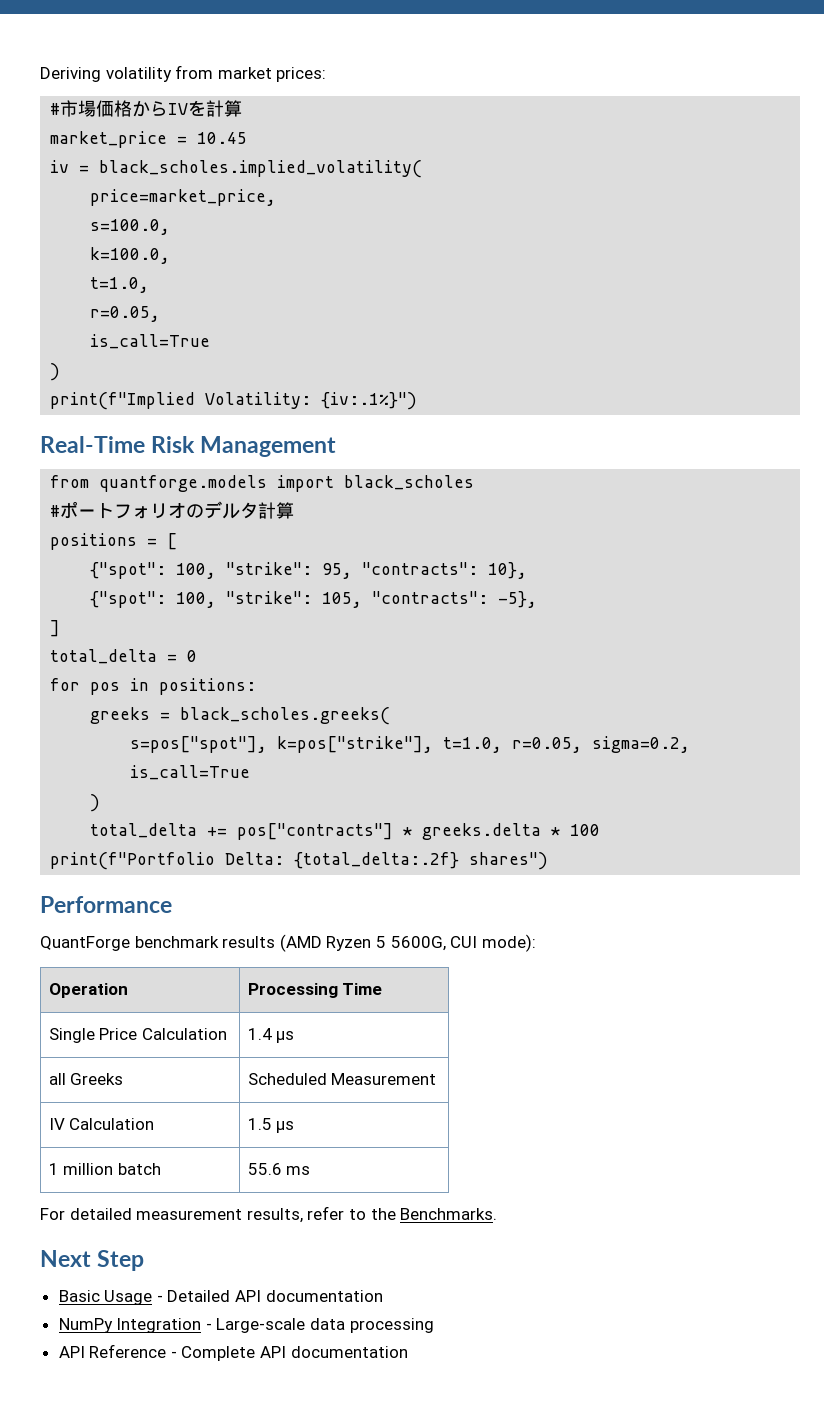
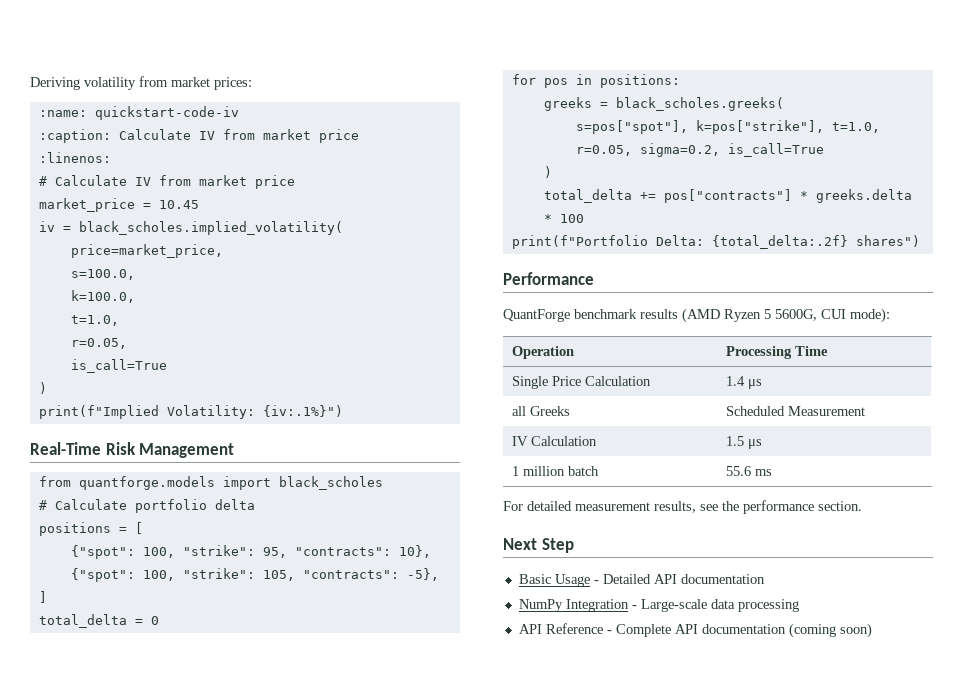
- #市場価格からIVを計算
+ :name: quickstart-code-iv
+ :caption: Calculate IV from market price
+ :linenos:
+ # Calculate IV from market price
- #ポートフォリオのデルタ計算
+ # Calculate portfolio delta
- For detailed measurement results, refer to the Benchmarks.
+ For detailed measurement results, see the performance section.
- API Reference - Complete API documentation
+ API Reference - Complete API documentation (coming soon)

